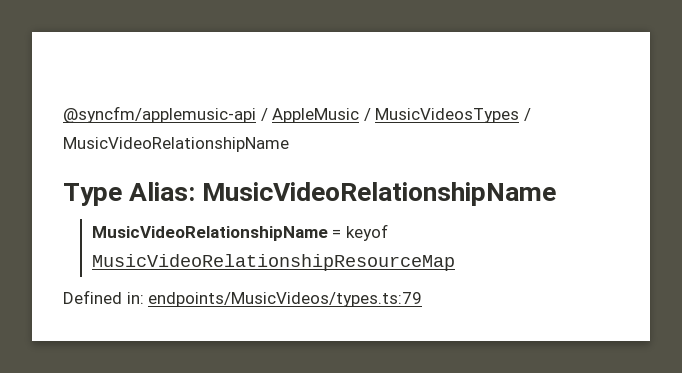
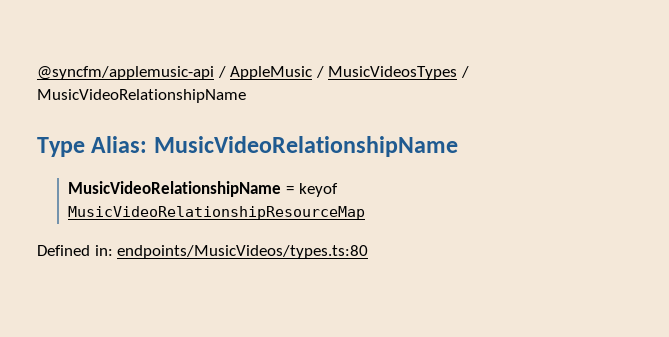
- Defined in: endpoints/MusicVideos/types.ts:79
+ Defined in: endpoints/MusicVideos/types.ts:80

